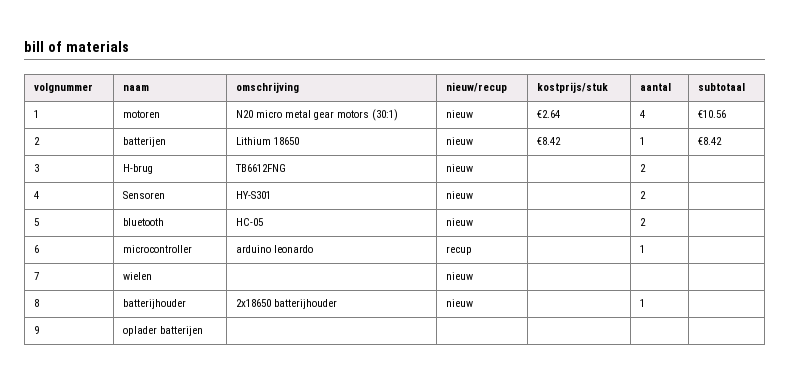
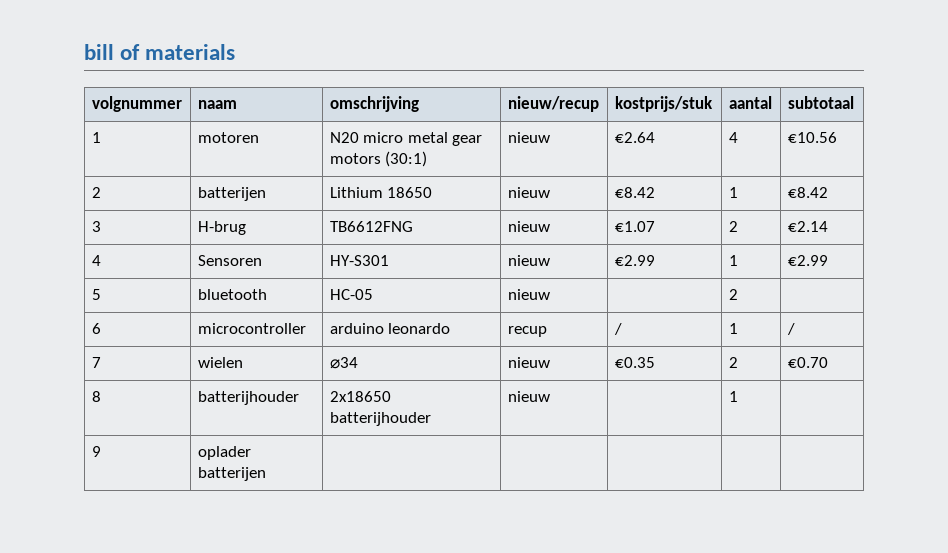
- 3 | H-brug | TB6612FNG | nieuw | | 2 |
+ 3 | H-brug | TB6612FNG | nieuw | €1.07 | 2 | €2.14
- 4 | Sensoren | HY-S301 | nieuw | | 2 |
+ 4 | Sensoren | HY-S301 | nieuw | €2.99 | 1 | €2.99
- 6 | microcontroller | arduino leonardo | recup | | 1 |
+ 6 | microcontroller | arduino leonardo | recup | / | 1 | /
- 7 | wielen | | nieuw | | |
+ 7 | wielen | ⌀34 | nieuw | €0.35 | 2 | €0.70

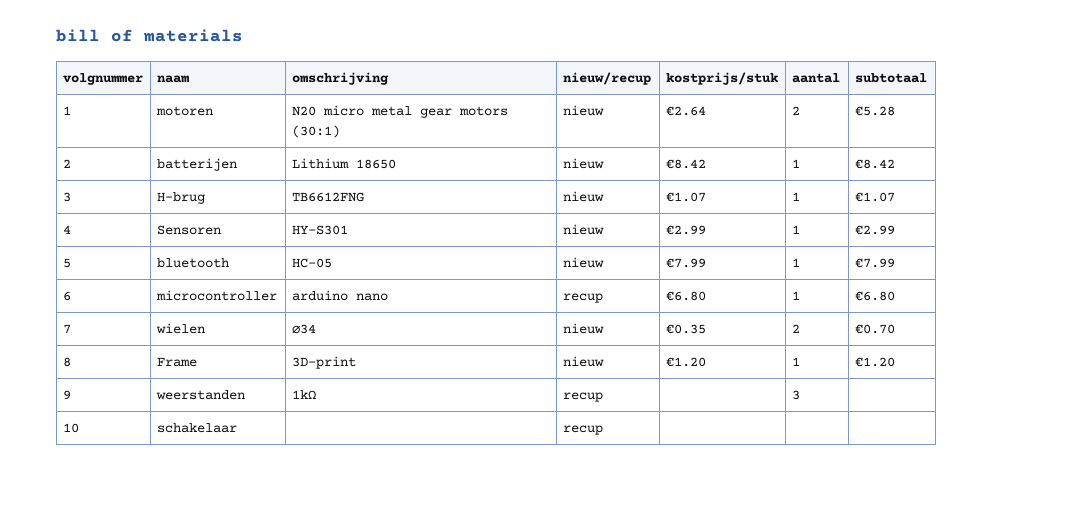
- 1 | motoren | N20 micro metal gear motors (30:1) | nieuw | €2.64 | 4 | €10.56
+ 1 | motoren | N20 micro metal gear motors (30:1) | nieuw | €2.64 | 2 | €5.28
- 3 | H-brug | TB6612FNG | nieuw | €1.07 | 2 | €2.14
+ 3 | H-brug | TB6612FNG | nieuw | €1.07 | 1 | €1.07
- 5 | bluetooth | HC-05 | nieuw | | 2 |
+ 5 | bluetooth | HC-05 | nieuw | €7.99 | 1 | €7.99
- 6 | microcontroller | arduino leonardo | recup | / | 1 | /
+ 6 | microcontroller | arduino nano | recup | €6.80 | 1 | €6.80
- 8 | batterijhouder | 2x18650 batterijhouder | nieuw | | 1 |
+ 8 | Frame | 3D-print | nieuw | €1.20 | 1 | €1.20
- 9 | oplader batterijen | | | | |
+ 9 | weerstanden | 1kΩ | recup | | 3 |
+ 10 | schakelaar | | recup | | |

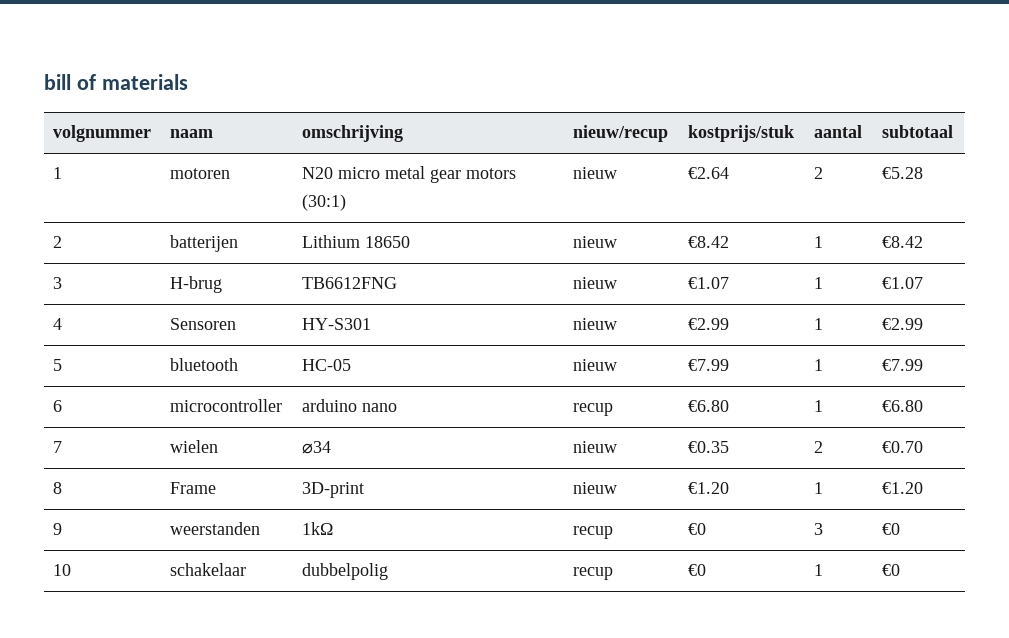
- 9 | weerstanden | 1kΩ | recup | | 3 |
+ 9 | weerstanden | 1kΩ | recup | €0 | 3 | €0
- 10 | schakelaar | | recup | | |
+ 10 | schakelaar | dubbelpolig | recup | €0 | 1 | €0

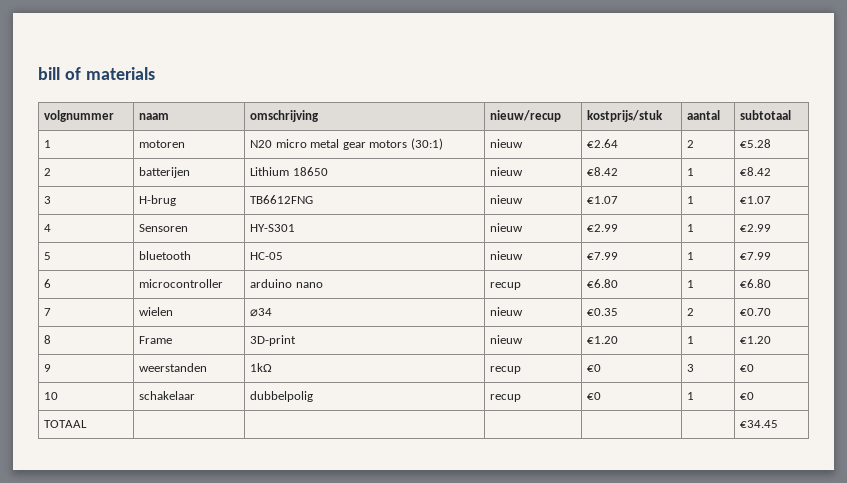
+ TOTAAL | | | | | | €34.45

